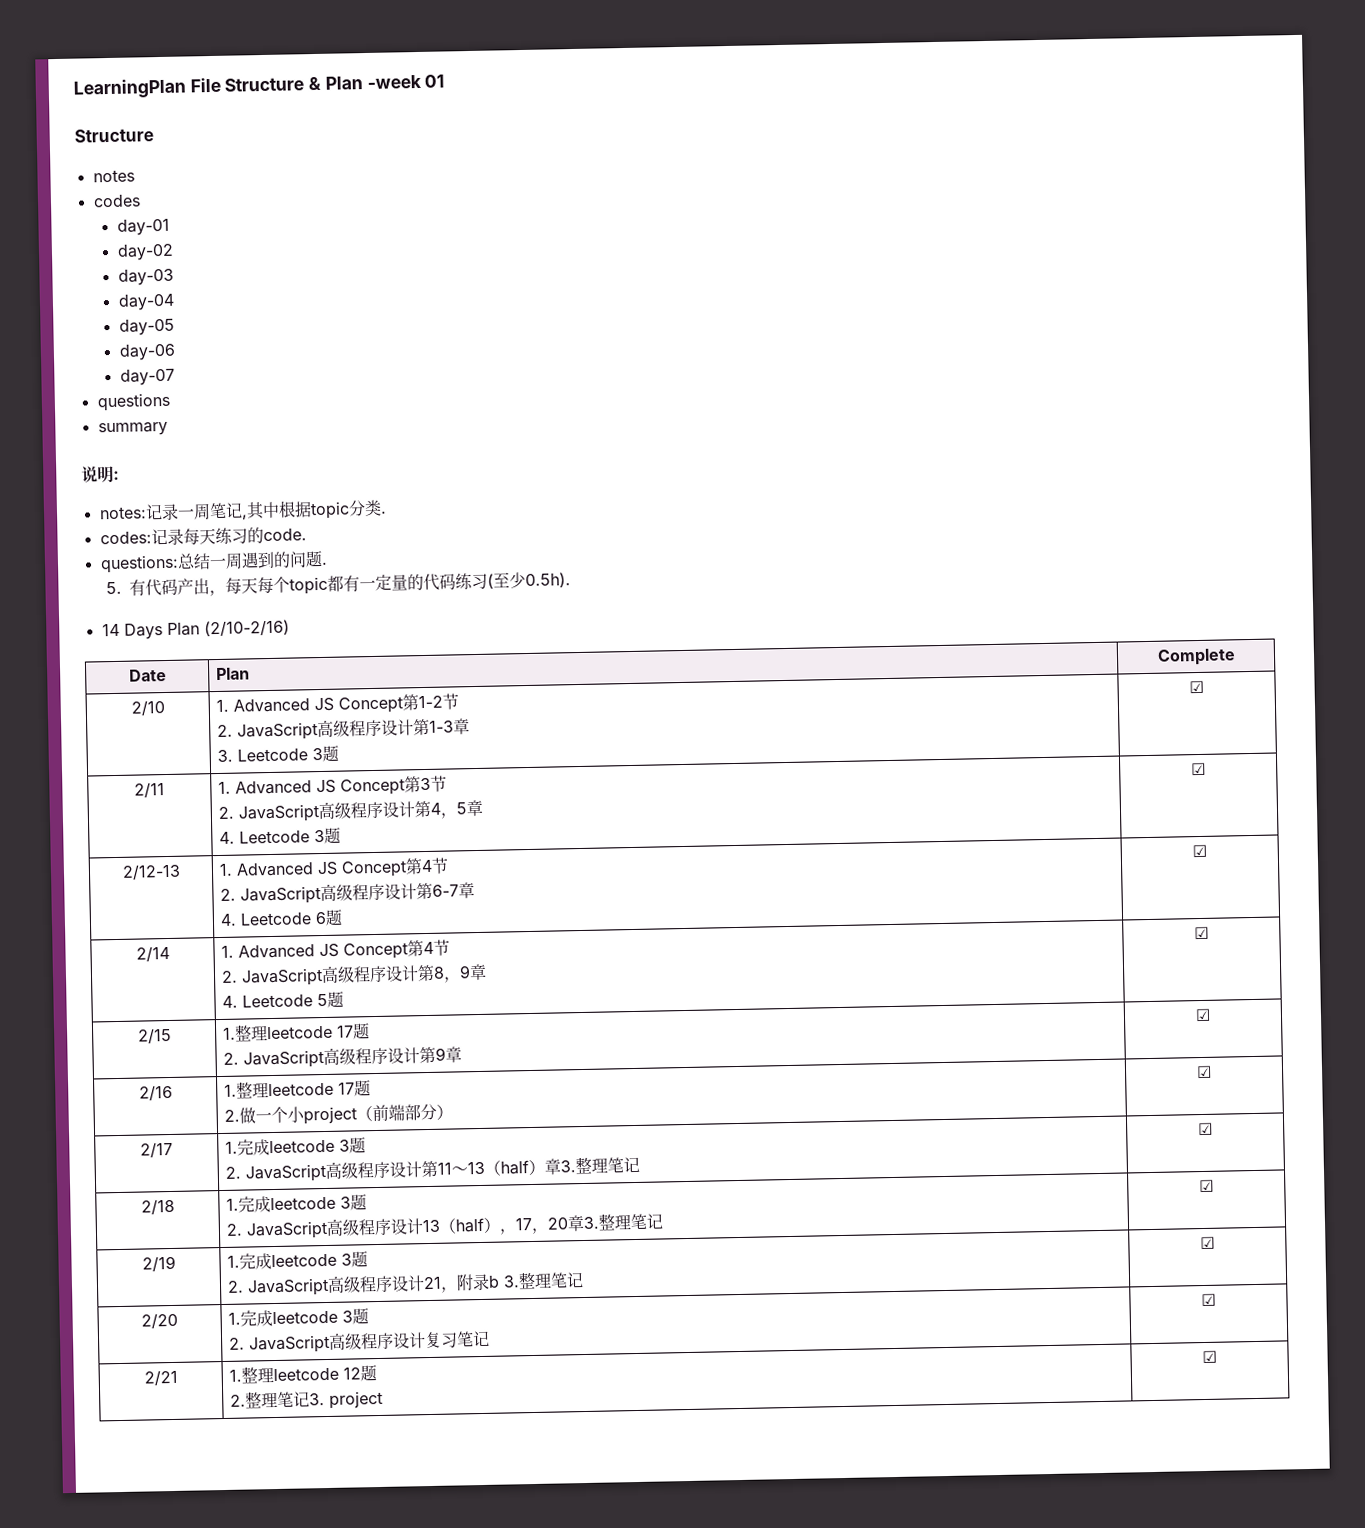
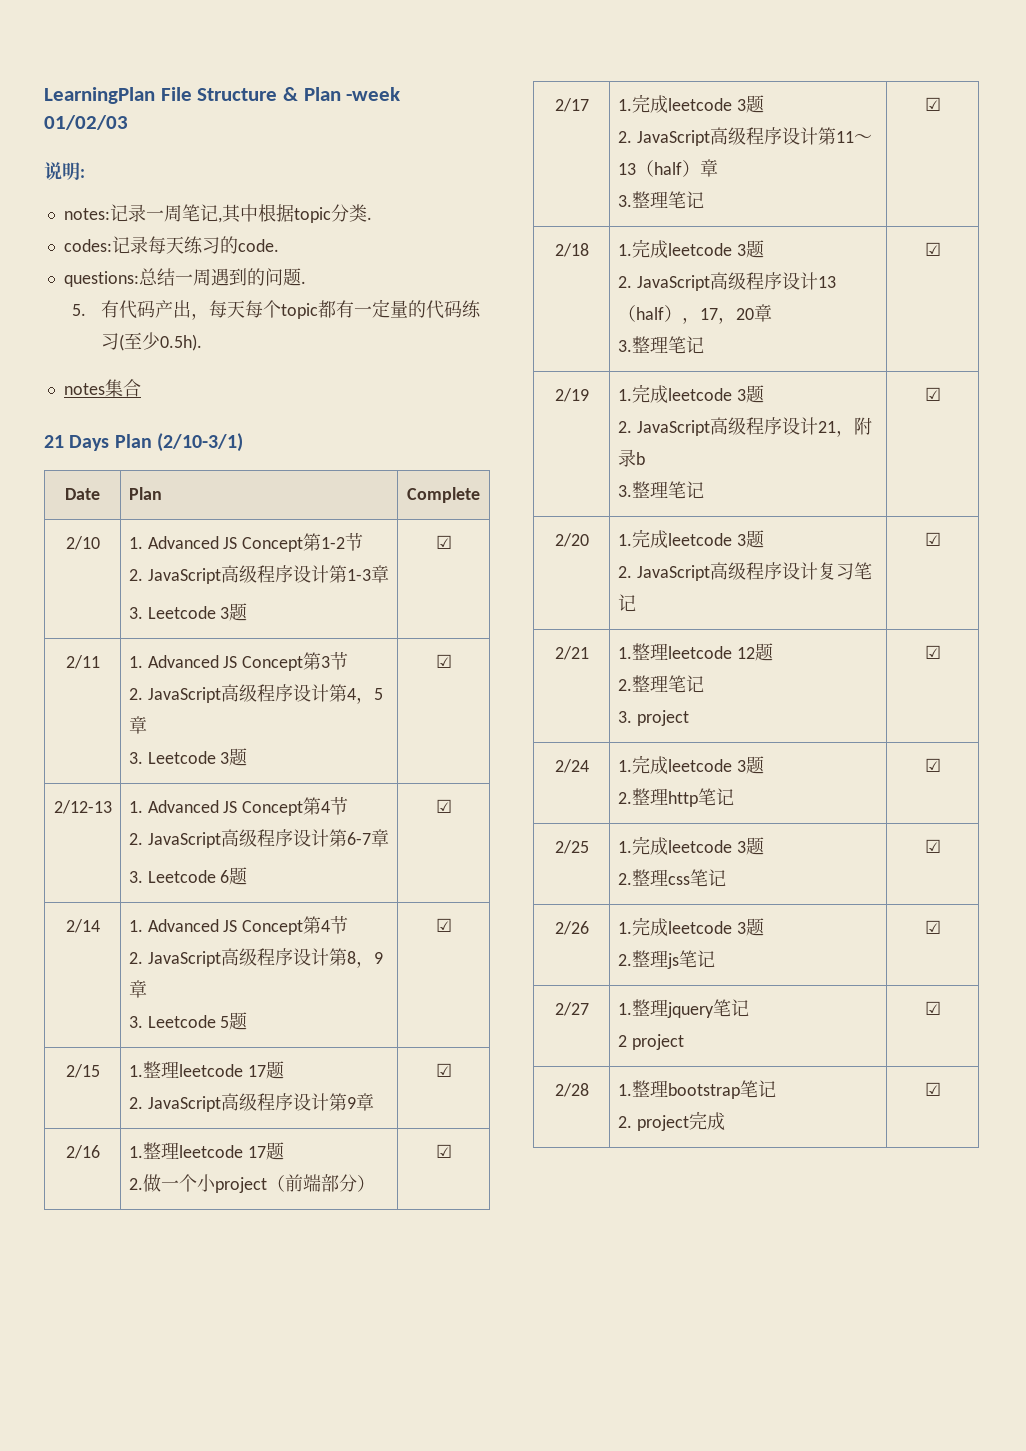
- LearningPlan File Structure & Plan -week 01
- Structure
- notes
- codes
- day-01
- day-02
- day-03
- day-04
- day-05
- day-06
- day-07
- questions
- summary
+ LearningPlan File Structure & Plan -week 01/02/03
- 14 Days Plan (2/10-2/16)
+ notes集合
+ 21 Days Plan (2/10-3/1)
  2/11 | 1. Advanced JS Concept第3节
  2. JavaScript高级程序设计第4，5章
- 4. Leetcode 3题 | ☑
+ 3. Leetcode 3题 | ☑
  2/12-13 | 1. Advanced JS Concept第4节
  2. JavaScript高级程序设计第6-7章
- 4. Leetcode 6题 | ☑
+ 3. Leetcode 6题 | ☑
  2/14 | 1. Advanced JS Concept第4节
  2. JavaScript高级程序设计第8，9章
- 4. Leetcode 5题 | ☑
+ 3. Leetcode 5题 | ☑
  2/17 | 1.完成leetcode 3题
- 2. JavaScript高级程序设计第11～13（half）章3.整理笔记 | ☑
+ 2. JavaScript高级程序设计第11～13（half）章
+ 3.整理笔记 | ☑
  2/18 | 1.完成leetcode 3题
- 2. JavaScript高级程序设计13（half），17，20章3.整理笔记 | ☑
+ 2. JavaScript高级程序设计13（half），17，20章
+ 3.整理笔记 | ☑
  2/19 | 1.完成leetcode 3题
- 2. JavaScript高级程序设计21，附录b 3.整理笔记 | ☑
+ 2. JavaScript高级程序设计21，附录b
+ 3.整理笔记 | ☑
  2/21 | 1.整理leetcode 12题
- 2.整理笔记3. project | ☑
+ 2.整理笔记
+ 3. project | ☑
+ 2/24 | 1.完成leetcode 3题
+ 2.整理http笔记 | ☑
+ 2/25 | 1.完成leetcode 3题
+ 2.整理css笔记 | ☑
+ 2/26 | 1.完成leetcode 3题
+ 2.整理js笔记 | ☑
+ 2/27 | 1.整理jquery笔记
+ 2 project | ☑
+ 2/28 | 1.整理bootstrap笔记
+ 2. project完成 | ☑

